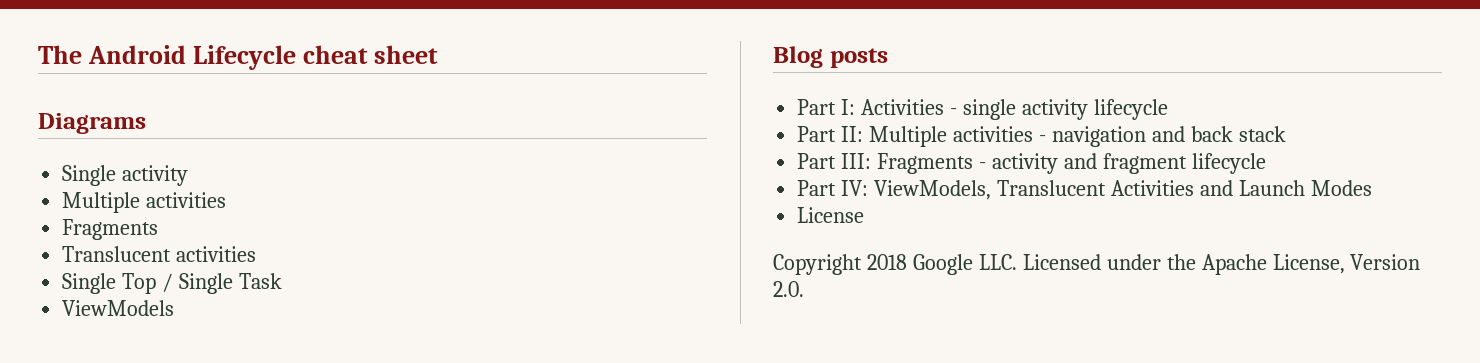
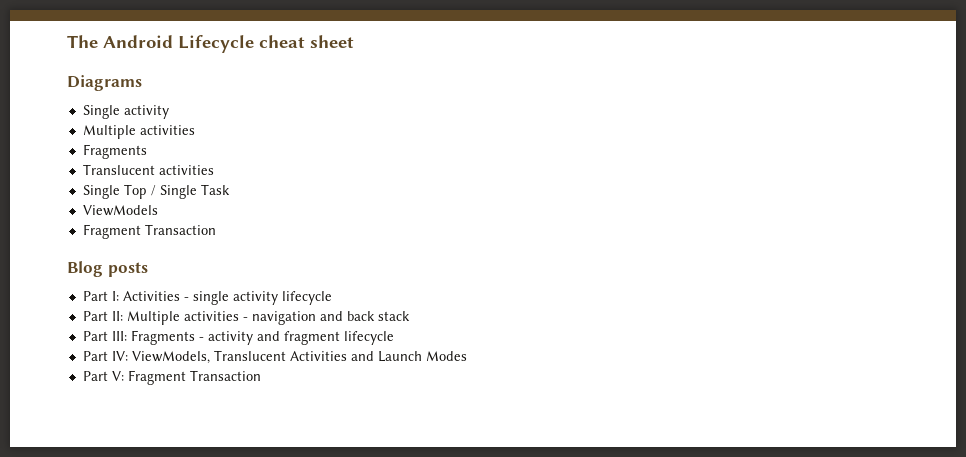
  ViewModels
+ Fragment Transaction
- License
- Copyright 2018 Google LLC. Licensed under the Apache License, Version 2.0.
+ Part V: Fragment Transaction

